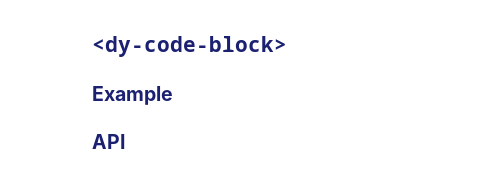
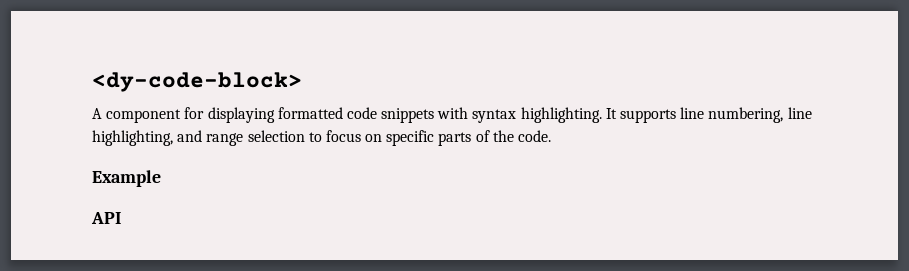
+ A component for displaying formatted code snippets with syntax highlighting. It supports line numbering, line highlighting, and range selection to focus on specific parts of the code.

